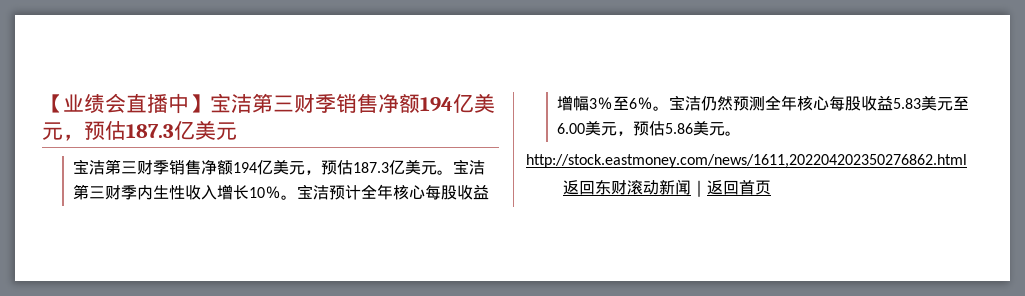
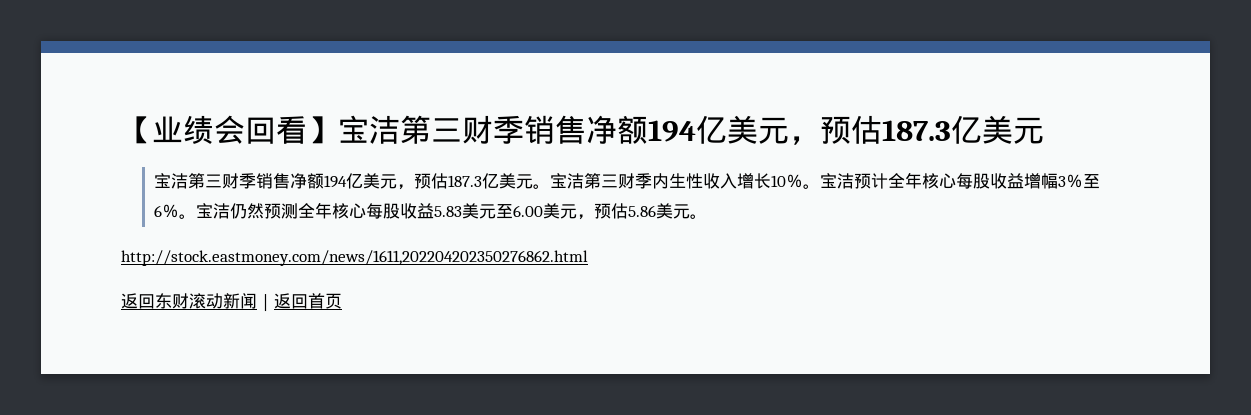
- 【业绩会直播中】宝洁第三财季销售净额194亿美元，预估187.3亿美元
+ 【业绩会回看】宝洁第三财季销售净额194亿美元，预估187.3亿美元

